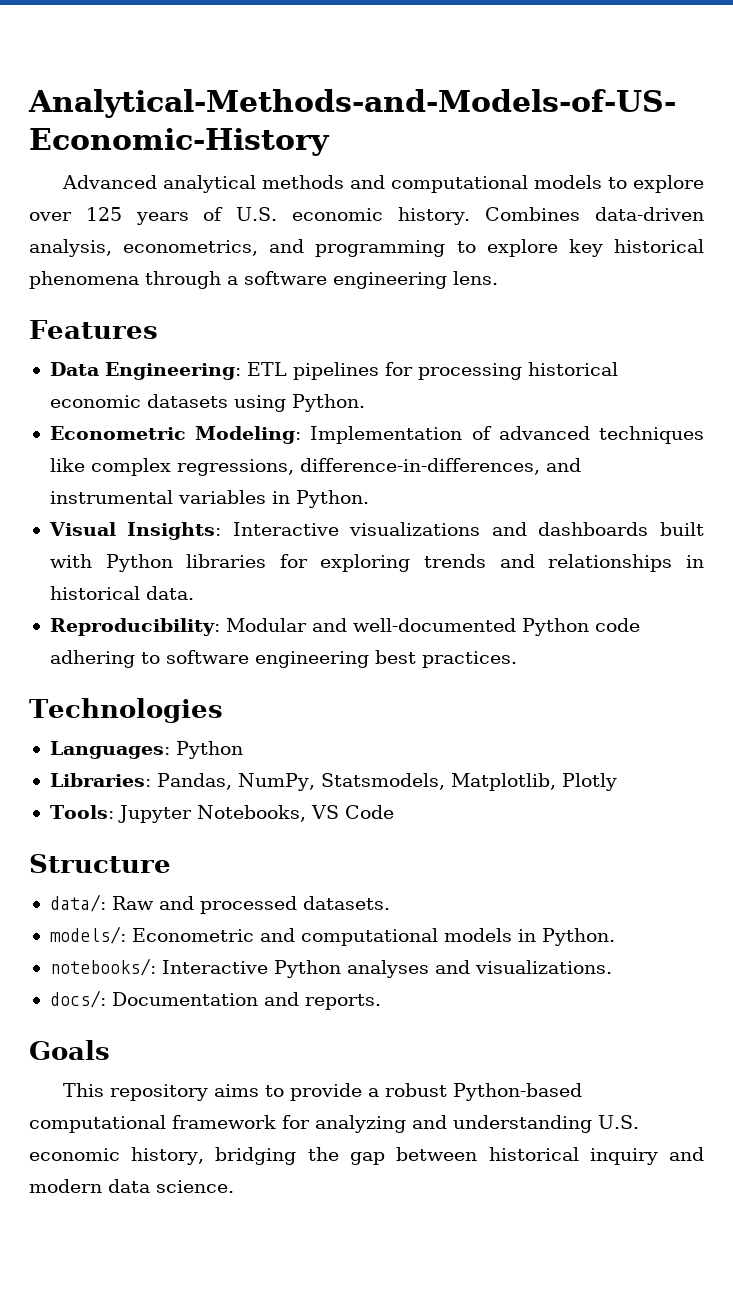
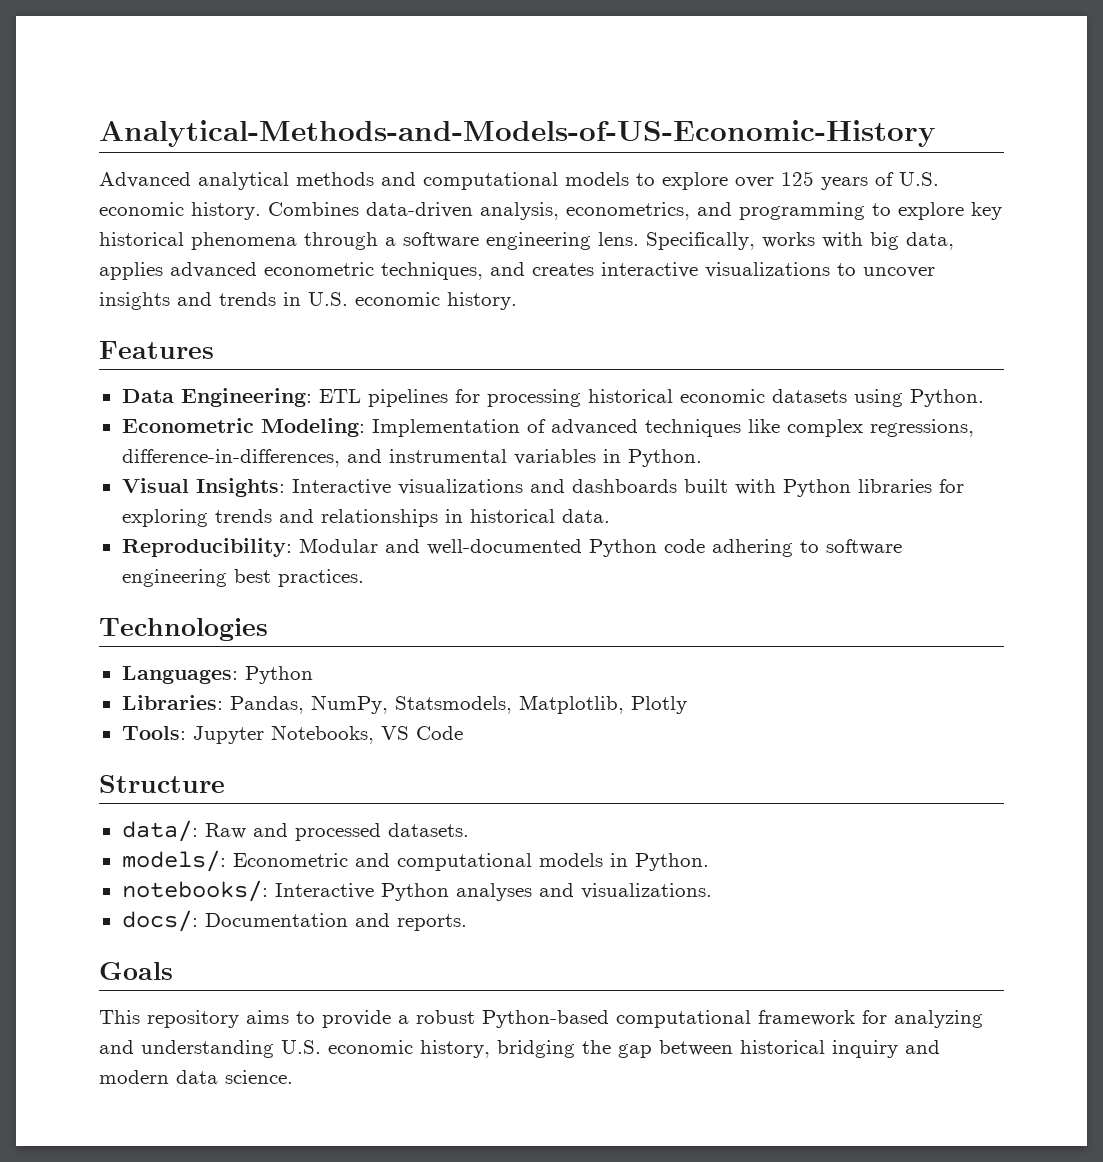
+ Specifically, works with big data, applies advanced econometric techniques, and creates interactive visualizations to uncover insights and trends in U.S. economic history.

